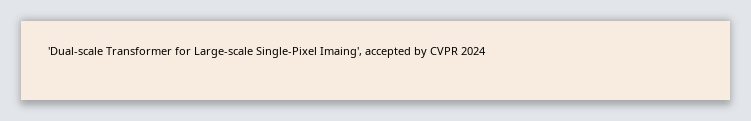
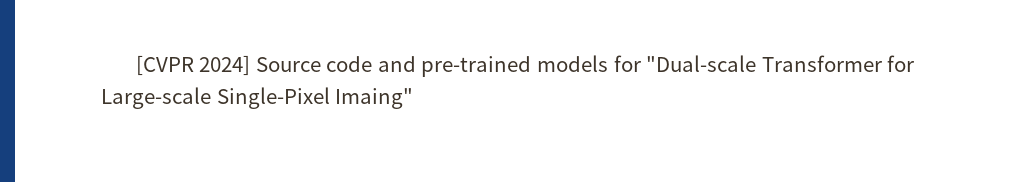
- 'Dual-scale Transformer for Large-scale Single-Pixel Imaing', accepted by CVPR 2024
+ [CVPR 2024] Source code and pre-trained models for "Dual-scale Transformer for Large-scale Single-Pixel Imaing"

